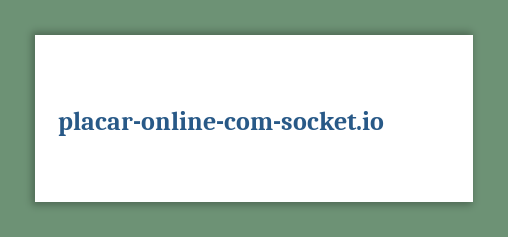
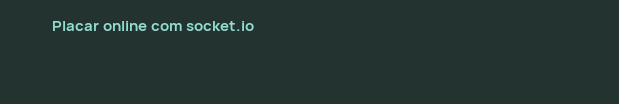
- placar-online-com-socket.io
+ Placar online com socket.io

